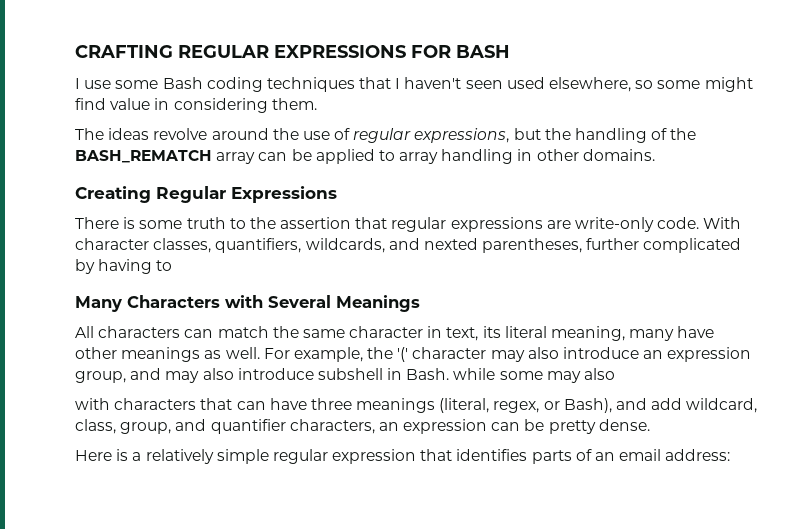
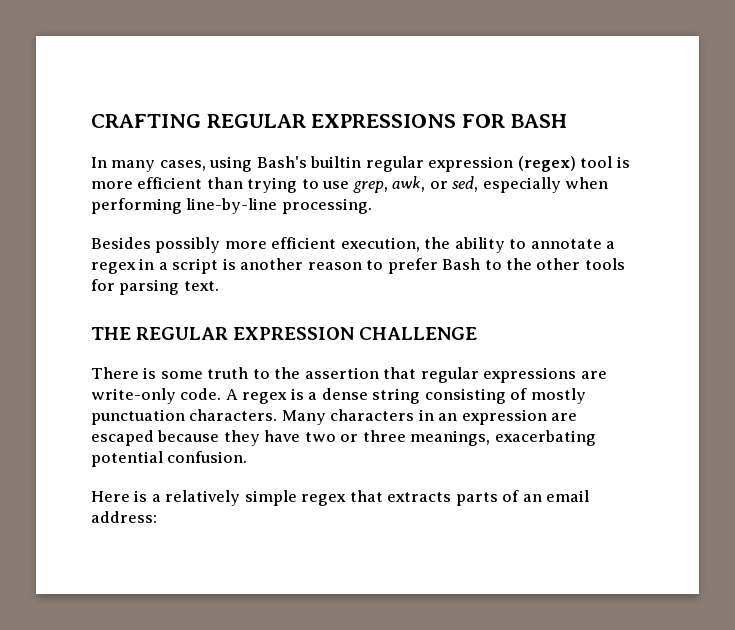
- I use some Bash coding techniques that I haven't seen used elsewhere, so some might find value in considering them.
- The ideas revolve around the use of regular expressions, but the handling of the BASH_REMATCH array can be applied to array handling in other domains.
- Creating Regular Expressions
+ In many cases, using Bash's builtin regular expression (regex) tool is more efficient than trying to use grep, awk, or sed, especially when performing line-by-line processing.
+ Besides possibly more efficient execution, the ability to annotate a regex in a script is another reason to prefer Bash to the other tools for parsing text.
+ THE REGULAR EXPRESSION CHALLENGE
- With character classes, quantifiers, wildcards, and nexted parentheses, further complicated by having to
- Many Characters with Several Meanings
- All characters can match the same character in text, its literal meaning, many have other meanings as well. For example, the '(' character may also introduce an expression group, and may also introduce subshell in Bash. while some may also
- with characters that can have three meanings (literal, regex, or Bash), and add wildcard, class, group, and quantifier characters, an expression can be pretty dense.
+ A regex is a dense string consisting of mostly punctuation characters. Many characters in an expression are escaped because they have two or three meanings, exacerbating potential confusion.
- Here is a relatively simple regular expression that identifies parts of an email address:
+ Here is a relatively simple regex that extracts parts of an email address:

